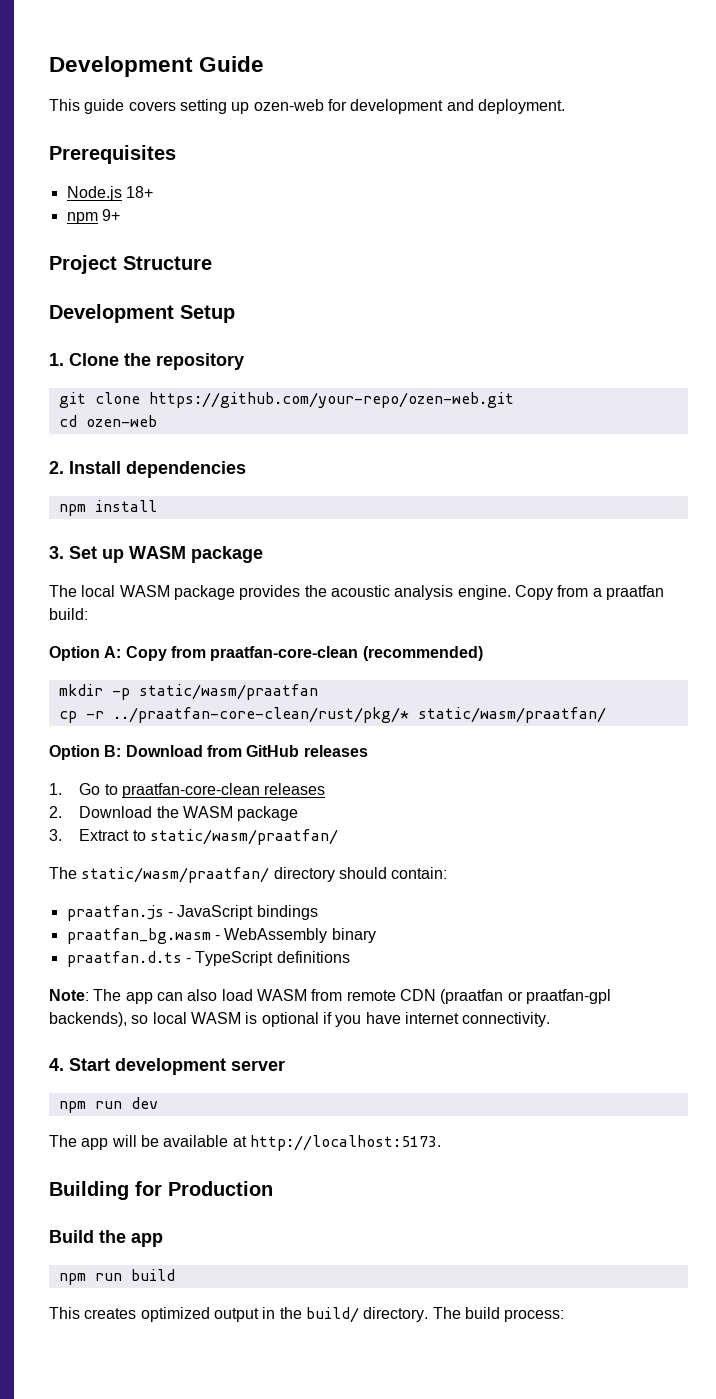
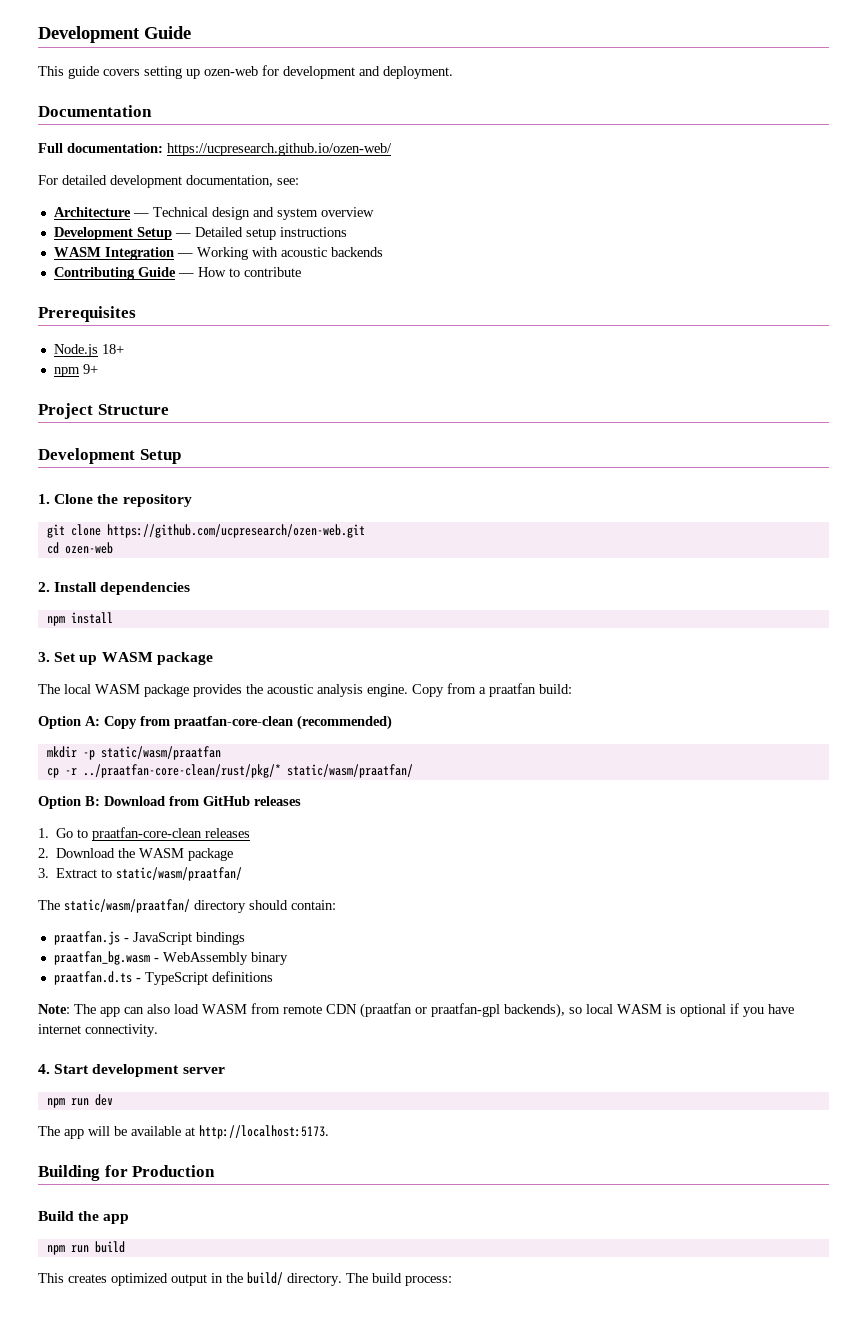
+ Documentation
+ Full documentation: https://ucpresearch.github.io/ozen-web/
+ For detailed development documentation, see:
+ Architecture — Technical design and system overview
+ Development Setup — Detailed setup instructions
+ WASM Integration — Working with acoustic backends
+ Contributing Guide — How to contribute
- git clone https://github.com/your-repo/ozen-web.git
+ git clone https://github.com/ucpresearch/ozen-web.git

